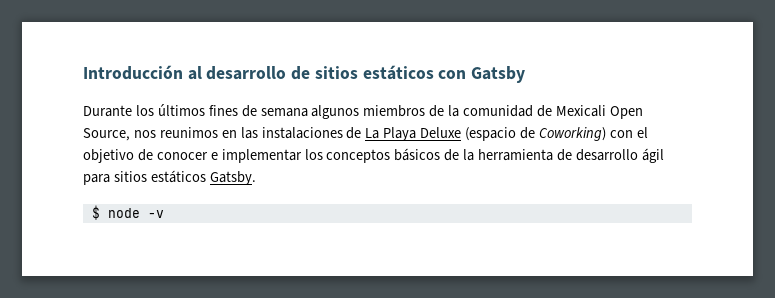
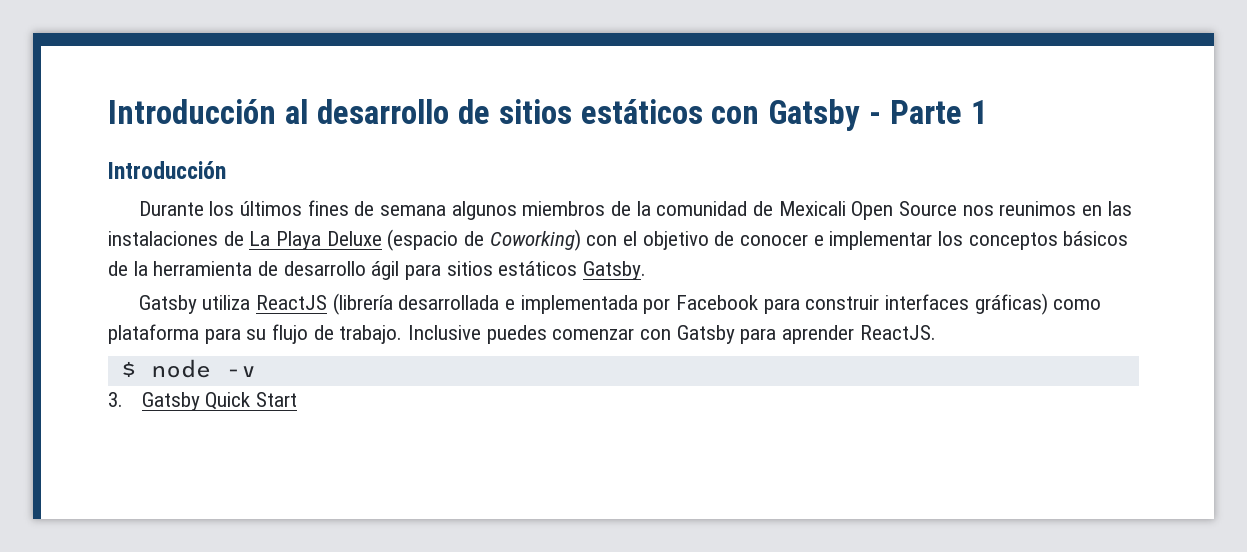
- Introducción al desarrollo de sitios estáticos con Gatsby
+ Introducción al desarrollo de sitios estáticos con Gatsby - Parte 1
+ Introducción
- Durante los últimos fines de semana algunos miembros de la comunidad de Mexicali Open Source, nos reunimos en las instalaciones de La Playa Deluxe (espacio de Coworking) con el objetivo de conocer e implementar los conceptos básicos de la herramienta de desarrollo ágil para sitios estáticos Gatsby.
+ Durante los últimos fines de semana algunos miembros de la comunidad de Mexicali Open Source nos reunimos en las instalaciones de La Playa Deluxe (espacio de Coworking) con el objetivo de conocer e implementar los conceptos básicos de la herramienta de desarrollo ágil para sitios estáticos Gatsby.
+ Gatsby utiliza ReactJS (librería desarrollada e implementada por Facebook para construir interfaces gráficas) como plataforma para su flujo de trabajo. Inclusive puedes comenzar con Gatsby para aprender ReactJS.
+ 3. Gatsby Quick Start

